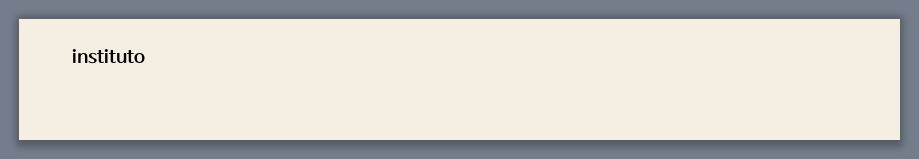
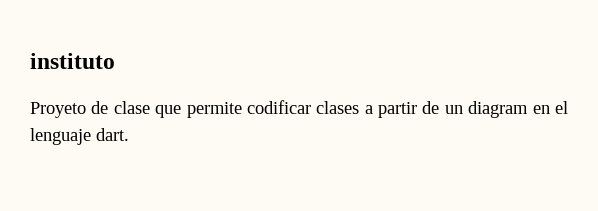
+ Proyeto de clase que permite codificar clases a partir de un diagram en el lenguaje dart.

